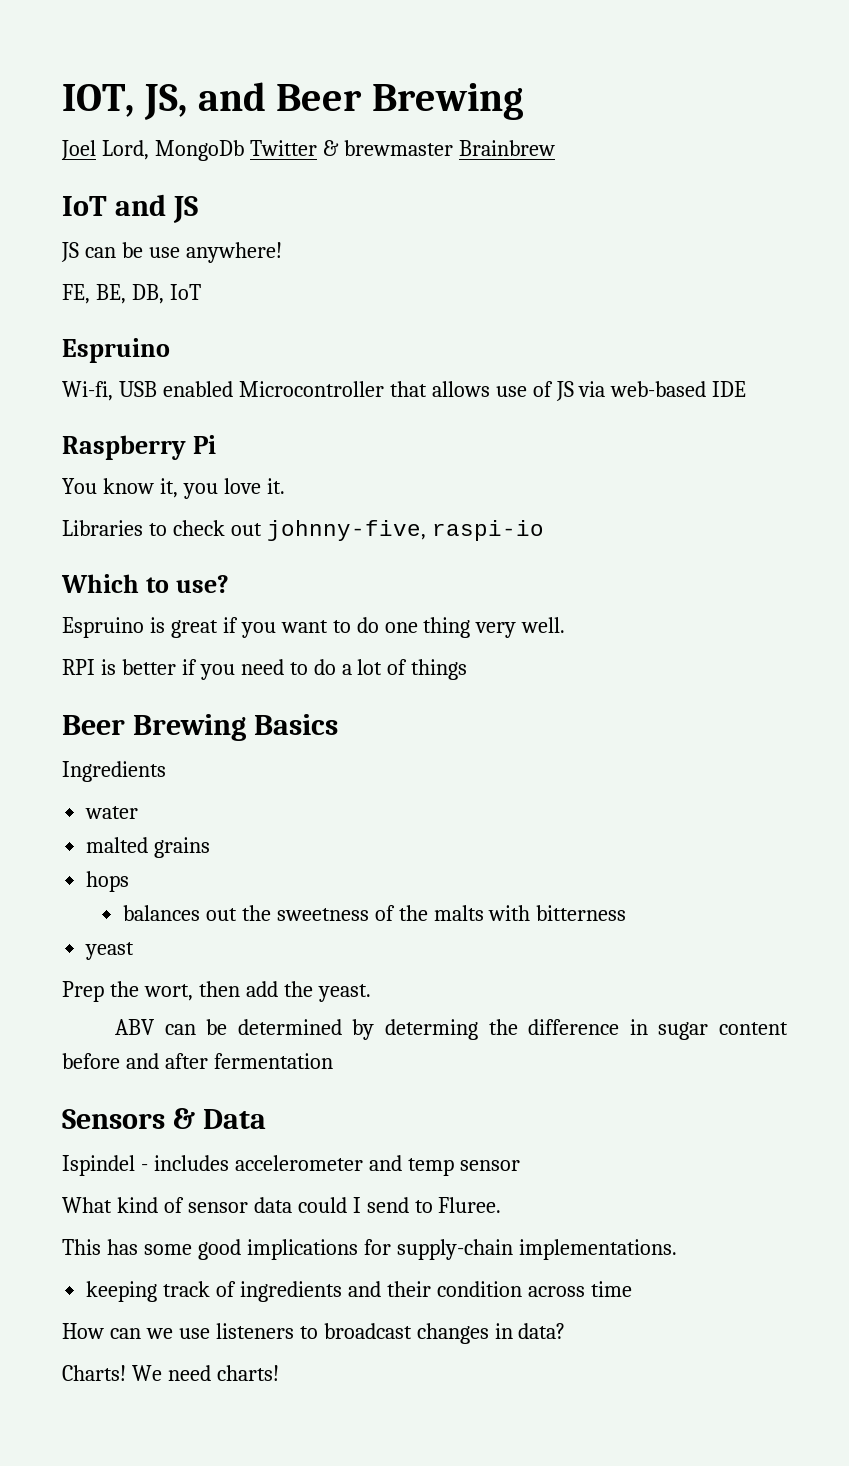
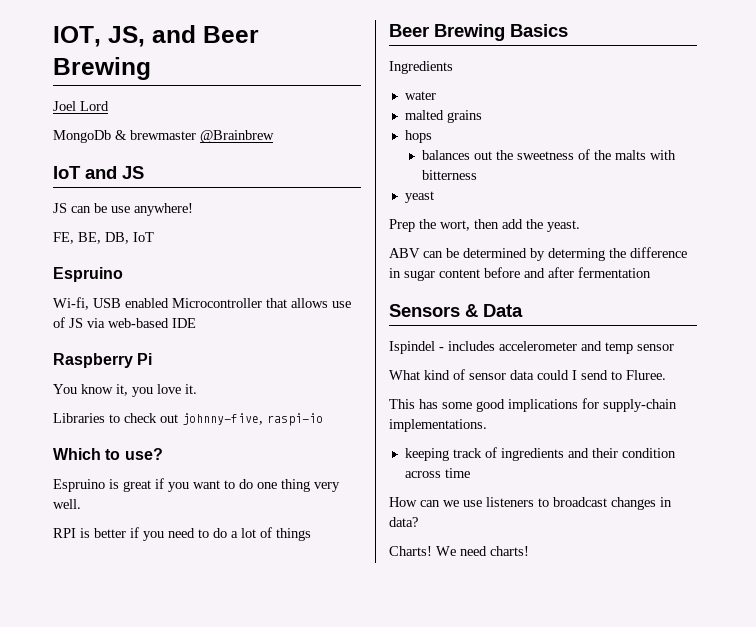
- Joel Lord, MongoDb Twitter & brewmaster Brainbrew
+ Joel Lord
+ MongoDb & brewmaster @Brainbrew

